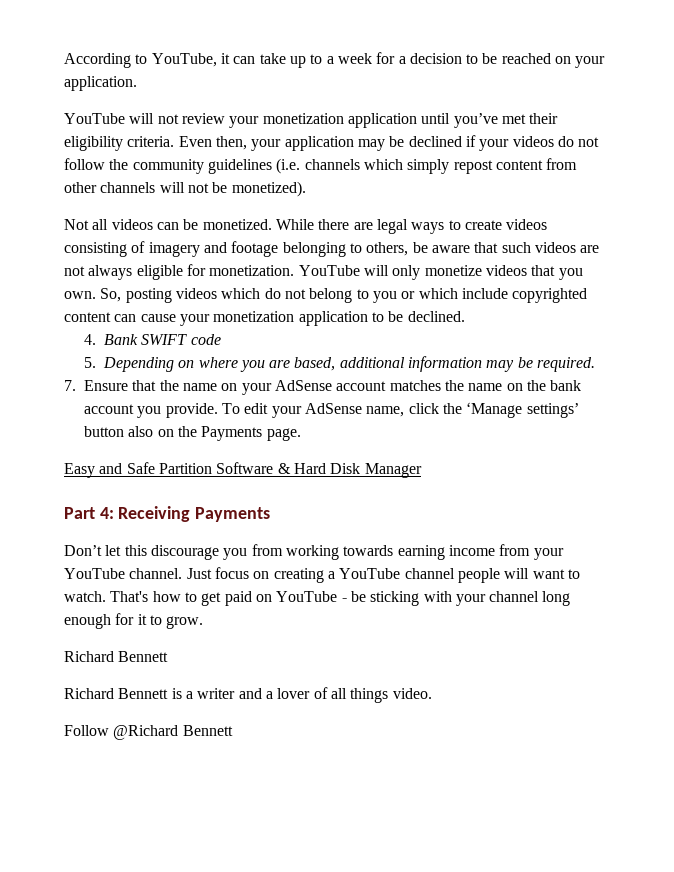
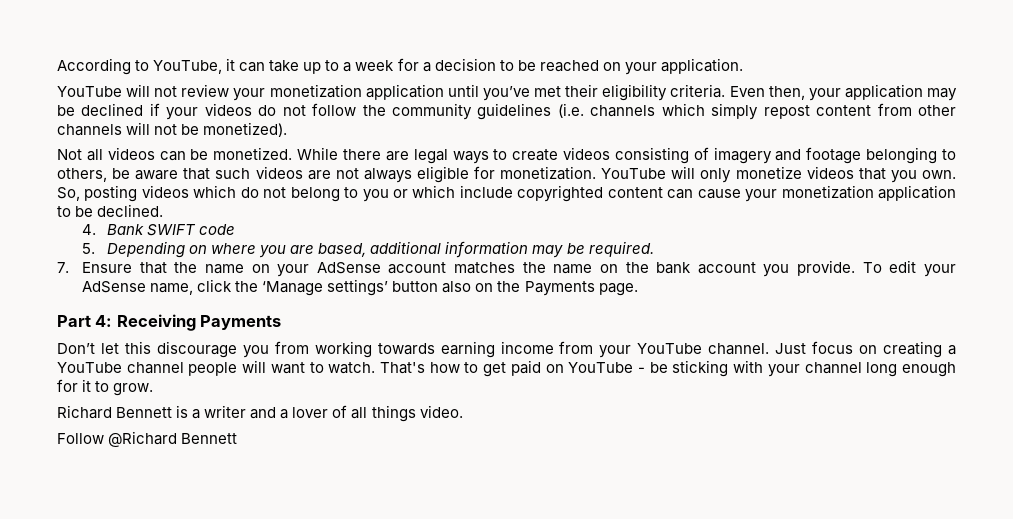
- Easy and Safe Partition Software & Hard Disk Manager
  That's how to get paid on YouTube - be sticking with your channel long enough for it to grow.
- Richard Bennett

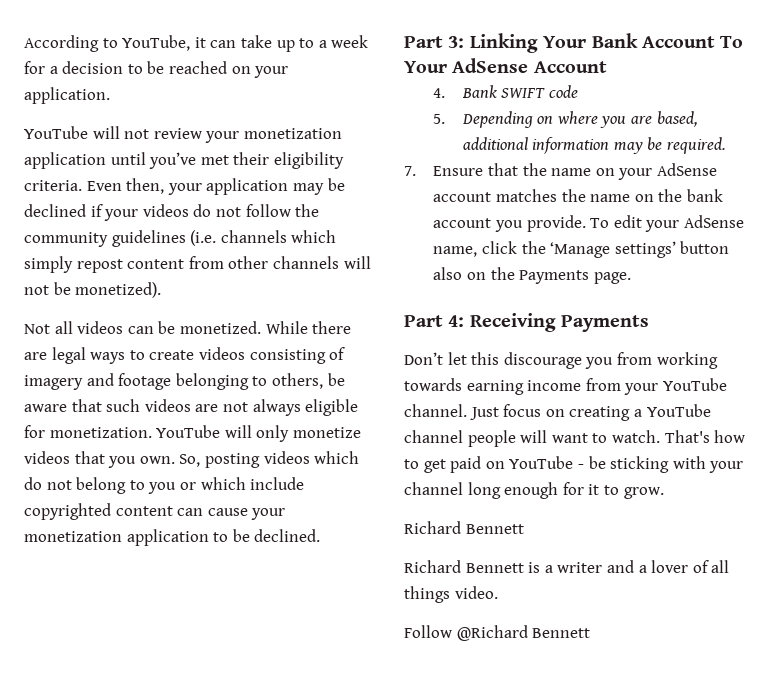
+ Part 3: Linking Your Bank Account To Your AdSense Account
  That's how to get paid on YouTube - be sticking with your channel long enough for it to grow.
+ Richard Bennett

